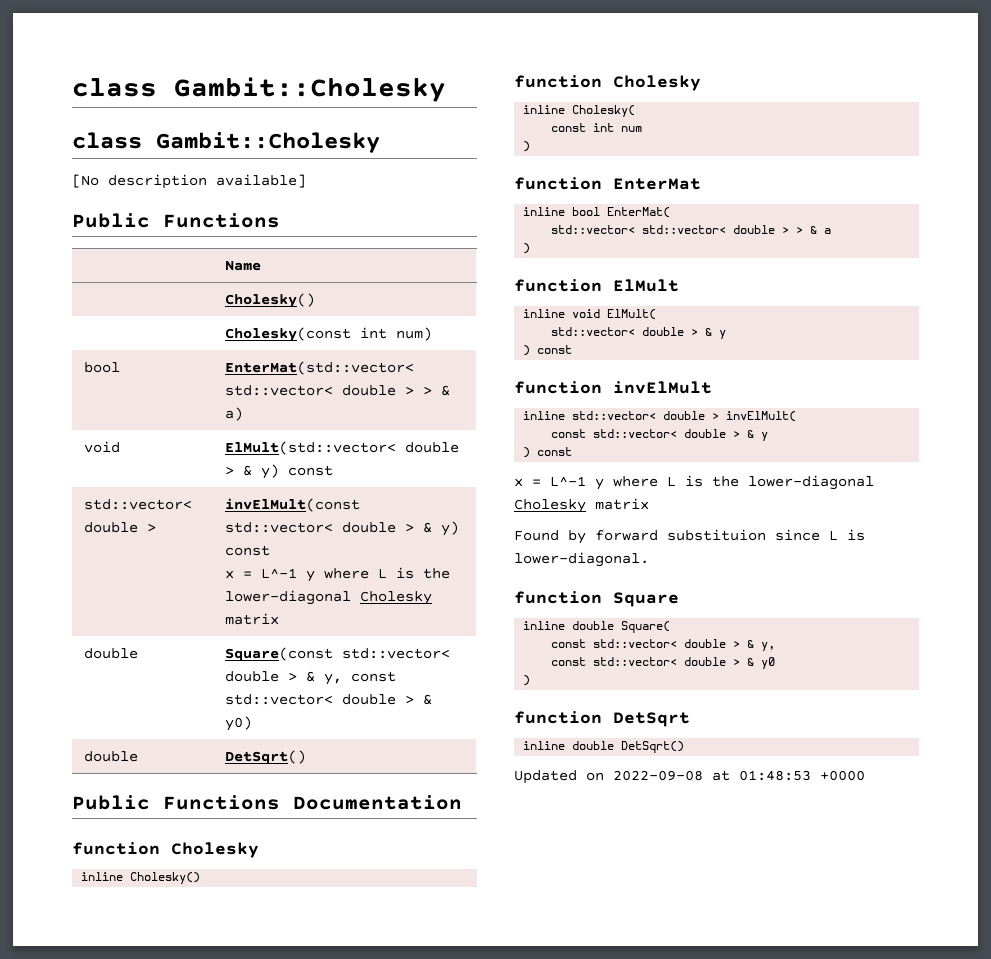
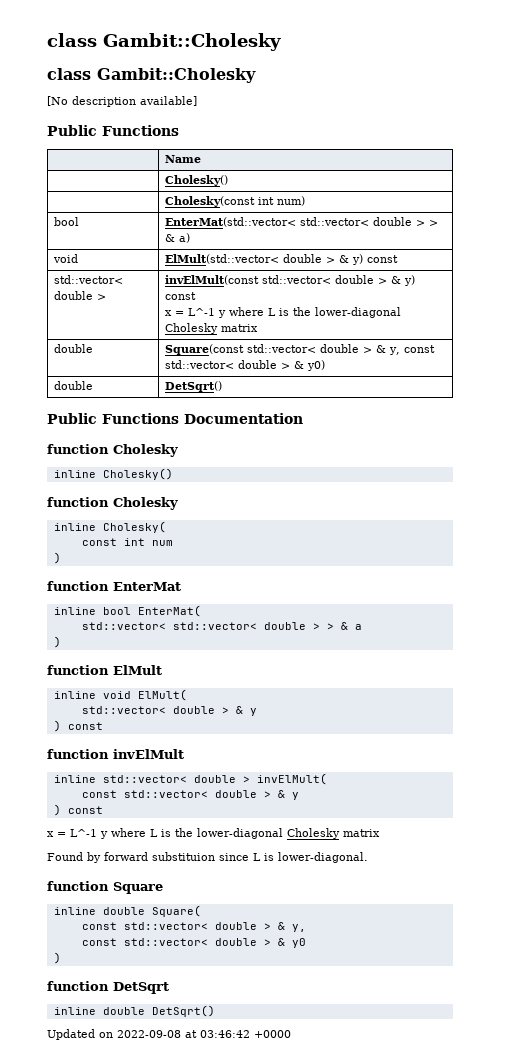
- Updated on 2022-09-08 at 01:48:53 +0000
+ Updated on 2022-09-08 at 03:46:42 +0000

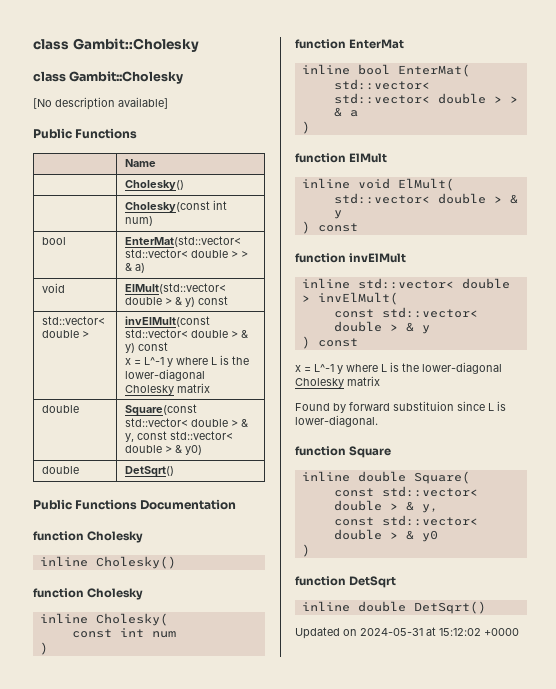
- Updated on 2022-09-08 at 03:46:42 +0000
+ Updated on 2024-05-31 at 15:12:02 +0000

